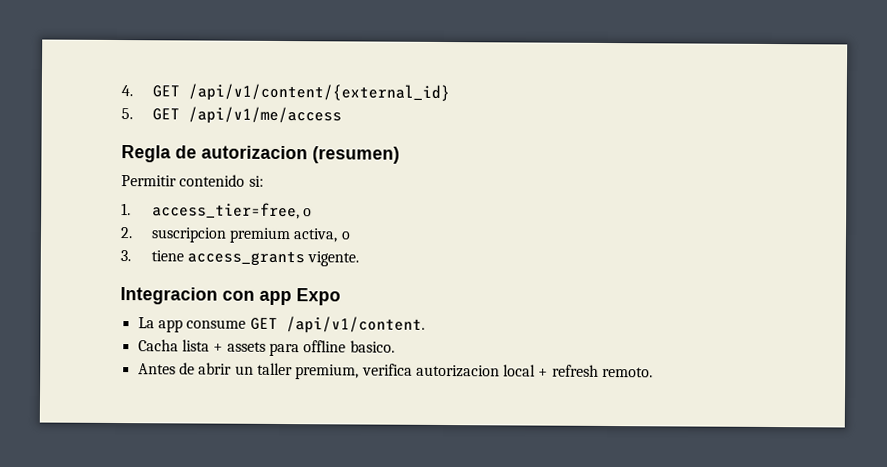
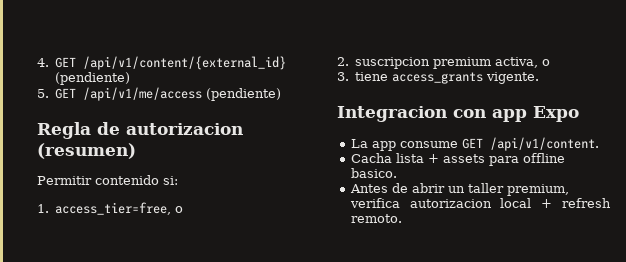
- 4. GET /api/v1/content/{external_id}
+ 4. GET /api/v1/content/{external_id} (pendiente)
- 5. GET /api/v1/me/access
+ 5. GET /api/v1/me/access (pendiente)

